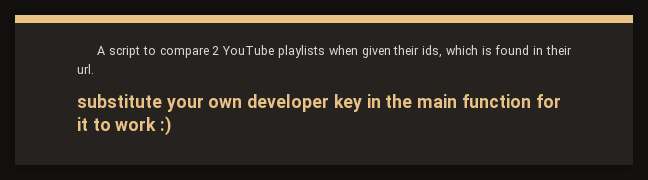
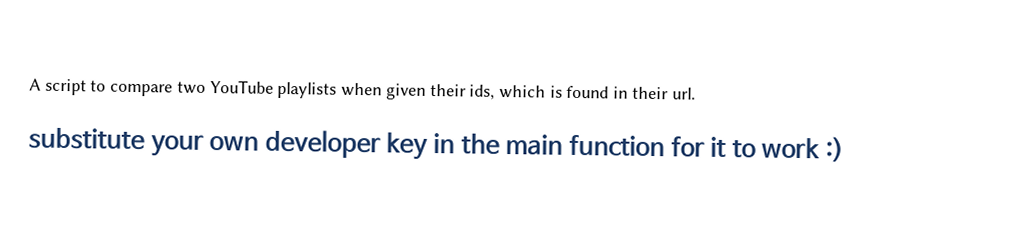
- A script to compare 2 YouTube playlists when given their ids, which is found in their url.
+ A script to compare two YouTube playlists when given their ids, which is found in their url.

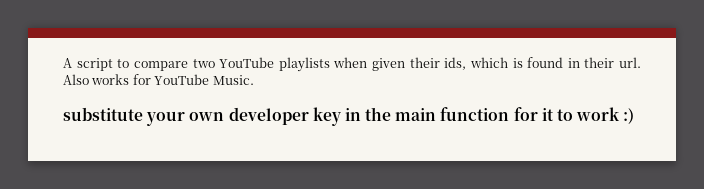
+ Also works for YouTube Music.

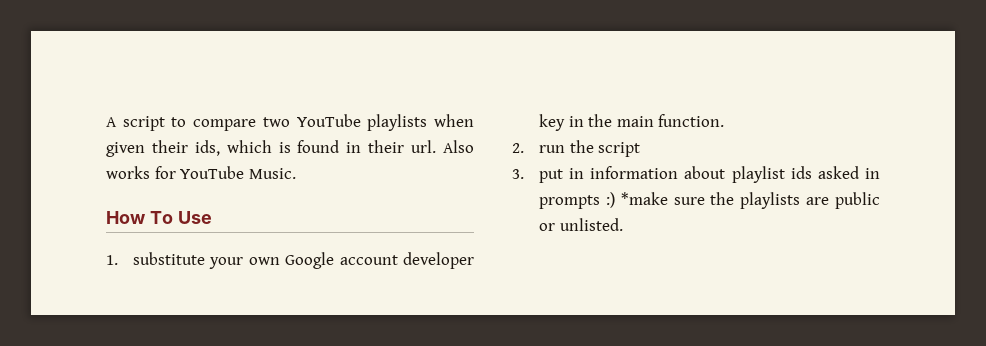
- substitute your own developer key in the main function for it to work :)
+ How To Use
+ 1. substitute your own Google account developer key in the main function.
+ 2. run the script
+ 3. put in information about playlist ids asked in prompts :) *make sure the playlists are public or unlisted.

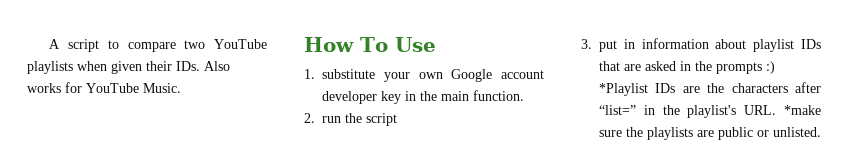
- A script to compare two YouTube playlists when given their ids, which is found in their url. Also works for YouTube Music.
+ A script to compare two YouTube playlists when given their IDs. Also works for YouTube Music.
- 3. put in information about playlist ids asked in prompts :) *make sure the playlists are public or unlisted.
+ 3. put in information about playlist IDs that are asked in the prompts :) *Playlist IDs are the characters after “list=” in the playlist's URL. *make sure the playlists are public or unlisted.

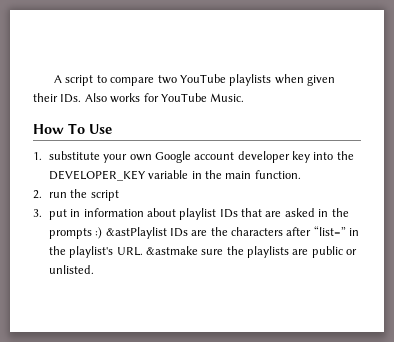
- 1. substitute your own Google account developer key in the main function.
+ 1. substitute your own Google account developer key into the DEVELOPER_KEY variable in the main function.
- 3. put in information about playlist IDs that are asked in the prompts :) *Playlist IDs are the characters after “list=” in the playlist's URL. *make sure the playlists are public or unlisted.
+ 3. put in information about playlist IDs that are asked in the prompts :) &astPlaylist IDs are the characters after “list=” in the playlist's URL. &astmake sure the playlists are public or unlisted.

